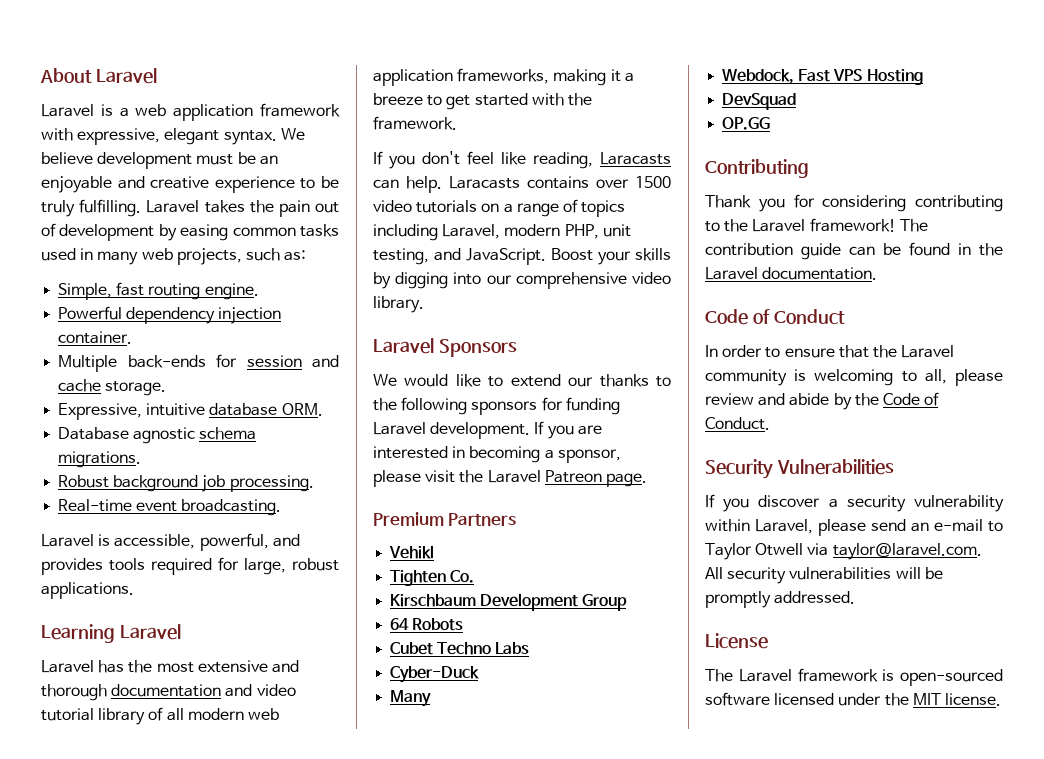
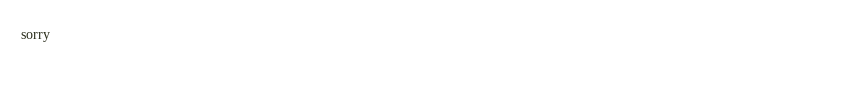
- About Laravel
- Laravel is a web application framework with expressive, elegant syntax. We believe development must be an enjoyable and creative experience to be truly fulfilling. Laravel takes the pain out of development by easing common tasks used in many web projects, such as:
- Simple, fast routing engine.
- Powerful dependency injection container.
- Multiple back-ends for session and cache storage.
- Expressive, intuitive database ORM.
- Database agnostic schema migrations.
- Robust background job processing.
- Real-time event broadcasting.
- Laravel is accessible, powerful, and provides tools required for large, robust applications.
- Learning Laravel
- Laravel has the most extensive and thorough documentation and video tutorial library of all modern web application frameworks, making it a breeze to get started with the framework.
- If you don't feel like reading, Laracasts can help. Laracasts contains over 1500 video tutorials on a range of topics including Laravel, modern PHP, unit testing, and JavaScript. Boost your skills by digging into our comprehensive video library.
- Laravel Sponsors
- We would like to extend our thanks to the following sponsors for funding Laravel development. If you are interested in becoming a sponsor, please visit the Laravel Patreon page.
- Premium Partners
- Vehikl
- Tighten Co.
- Kirschbaum Development Group
- 64 Robots
- Cubet Techno Labs
- Cyber-Duck
- Many
- Webdock, Fast VPS Hosting
- DevSquad
- OP.GG
- Contributing
- Thank you for considering contributing to the Laravel framework! The contribution guide can be found in the Laravel documentation.
- Code of Conduct
- In order to ensure that the Laravel community is welcoming to all, please review and abide by the Code of Conduct.
- Security Vulnerabilities
- If you discover a security vulnerability within Laravel, please send an e-mail to Taylor Otwell via taylor@laravel.com. All security vulnerabilities will be promptly addressed.
- License
- The Laravel framework is open-sourced software licensed under the MIT license.
+ sorry

